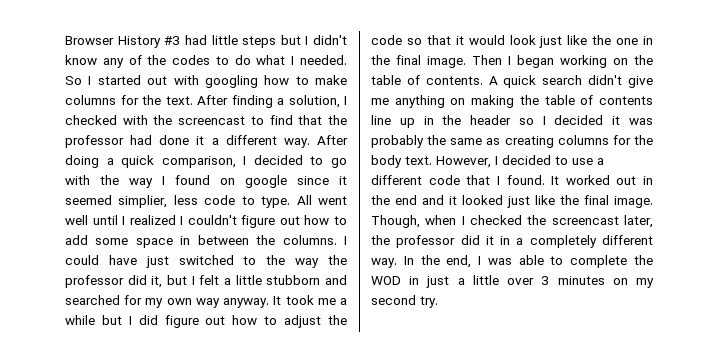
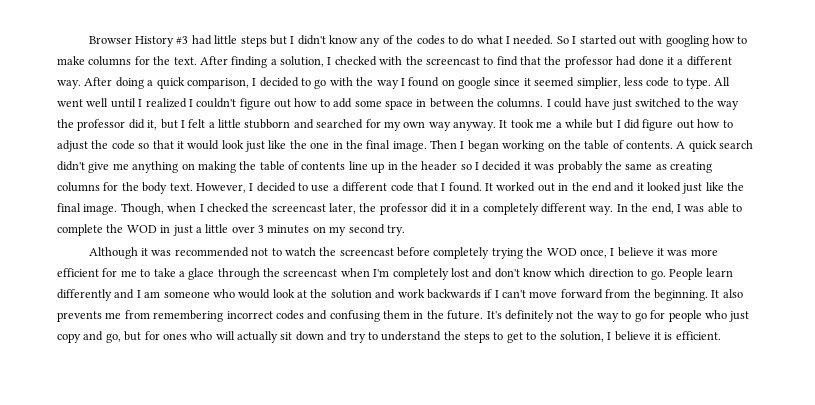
+ Although it was recommended not to watch the screencast before completely trying the WOD once, I believe it was more efficient for me to take a glace through the screencast when I'm completely lost and don't know which direction to go. People learn differently and I am someone who would look at the solution and work backwards if I can't move forward from the beginning. It also prevents me from remembering incorrect codes and confusing them in the future. It's definitely not the way to go for people who just copy and go, but for ones who will actually sit down and try to understand the steps to get to the solution, I believe it is efficient.

